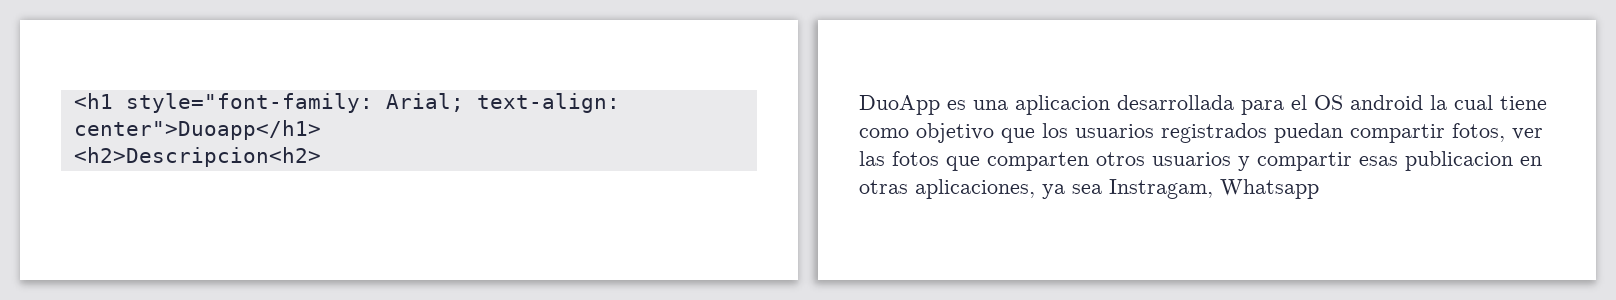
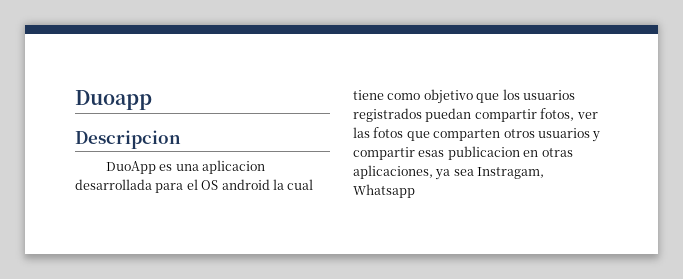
- <h1 style="font-family: Arial; text-align: center">Duoapp</h1>
- <h2>Descripcion<h2>
+ Duoapp
+ Descripcion

